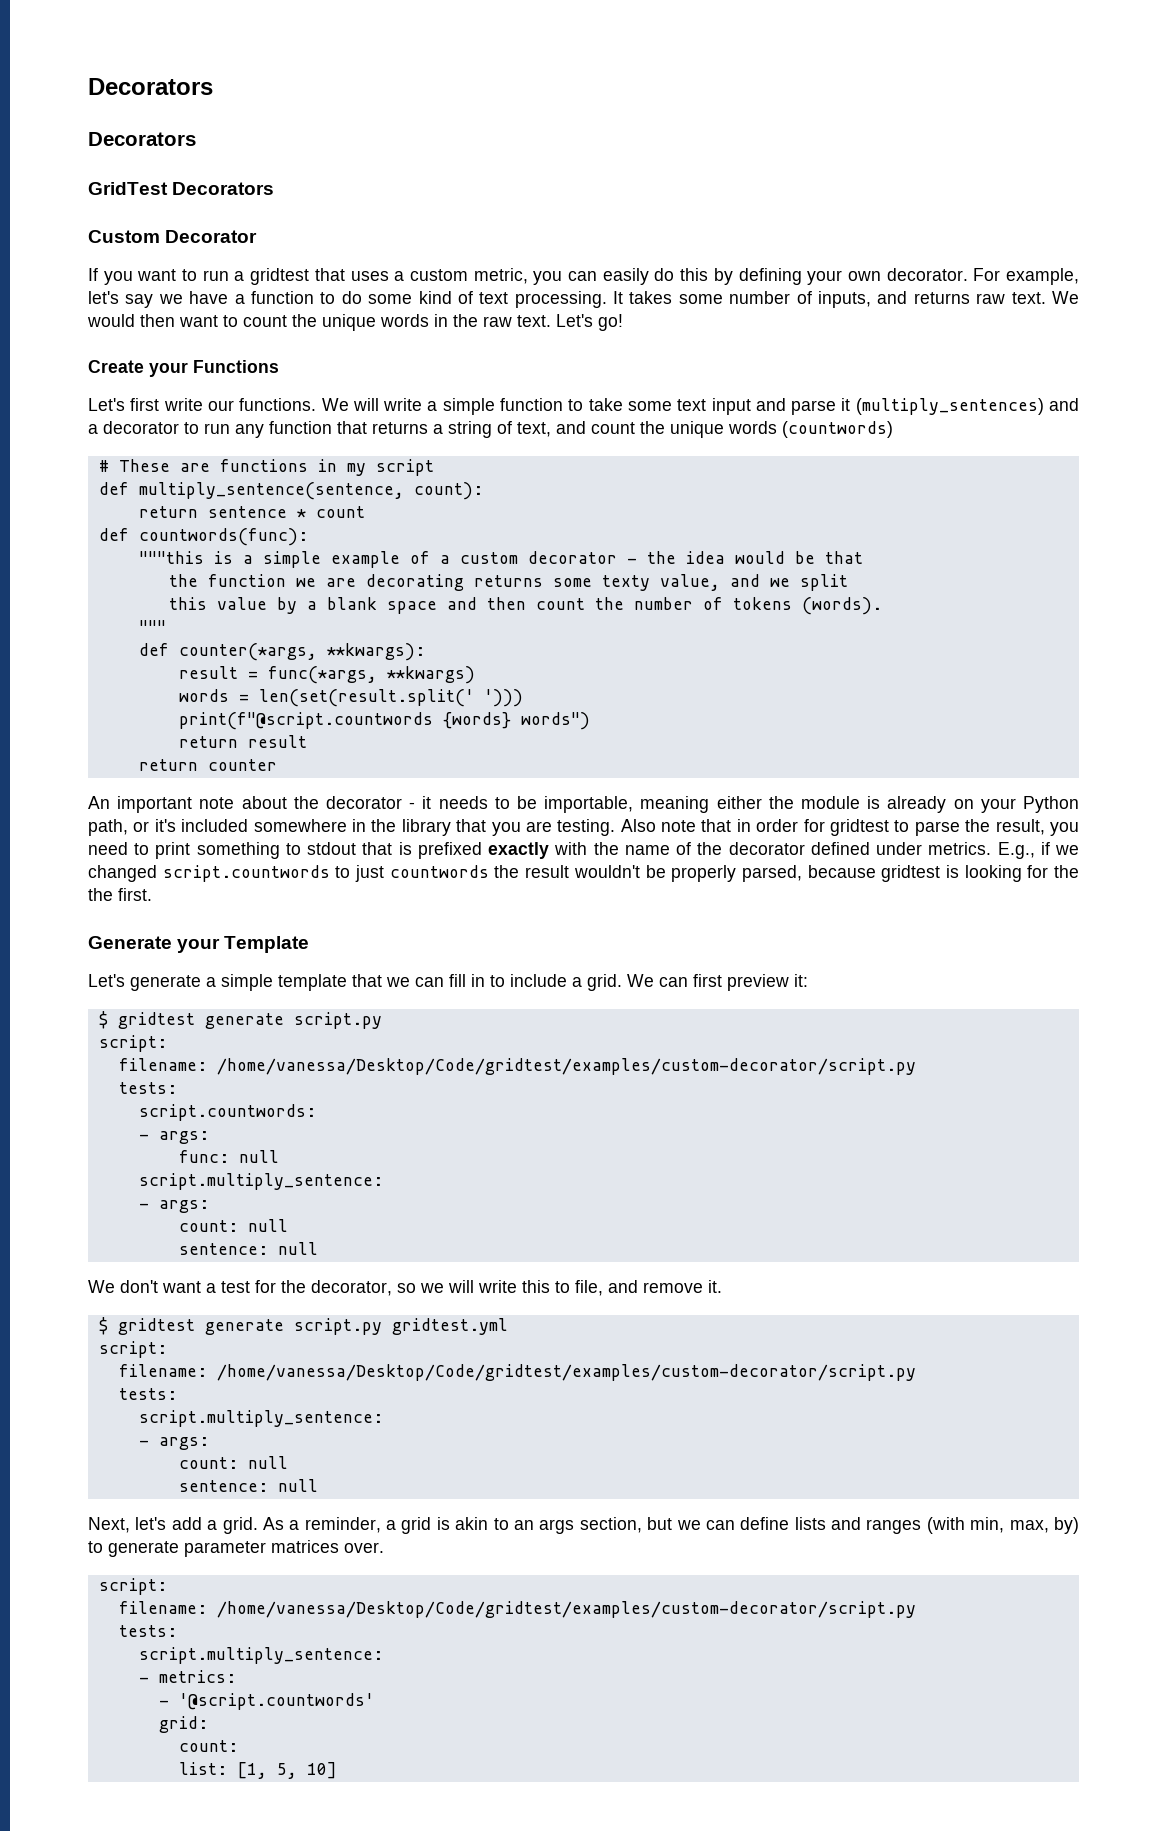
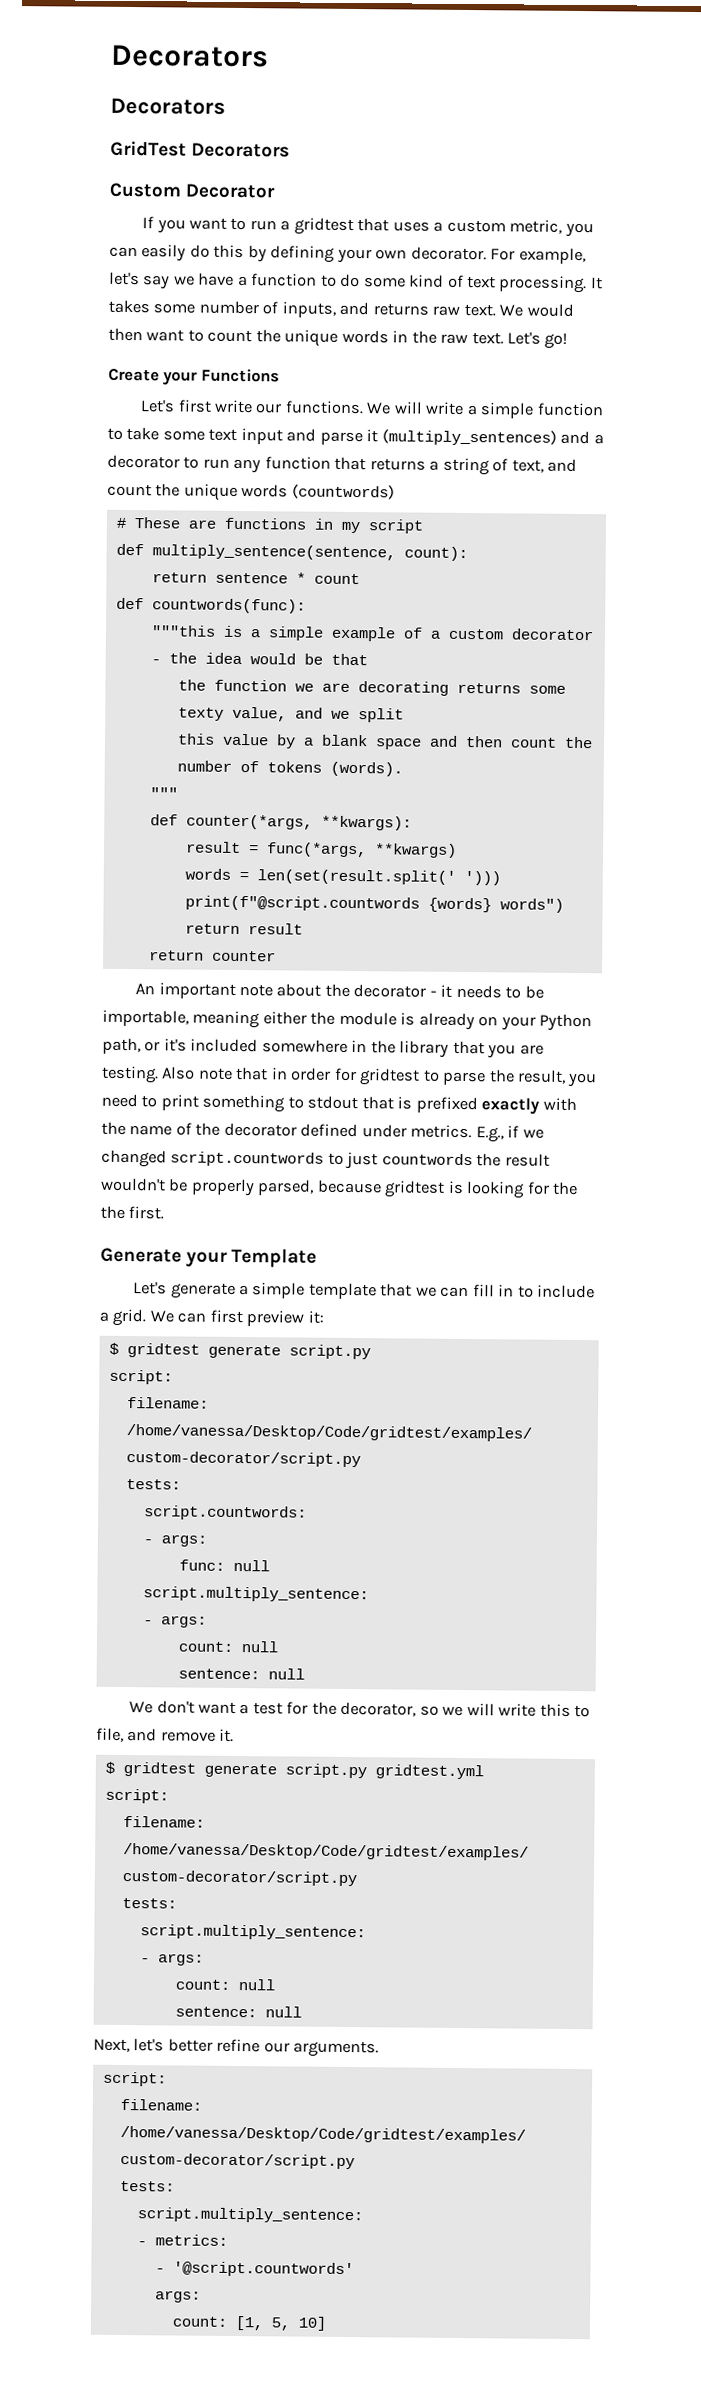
- Next, let's add a grid. As a reminder, a grid is akin to an args section, but we can define lists and ranges (with min, max, by) to generate parameter matrices over.
+ Next, let's better refine our arguments.
  - '@script.countwords'
- grid:
- count:
- list: [1, 5, 10]
+ args:
+ count: [1, 5, 10]

